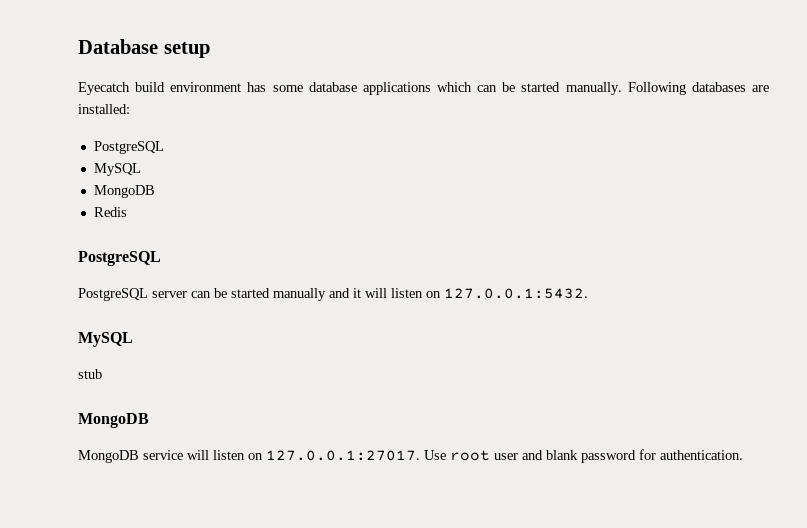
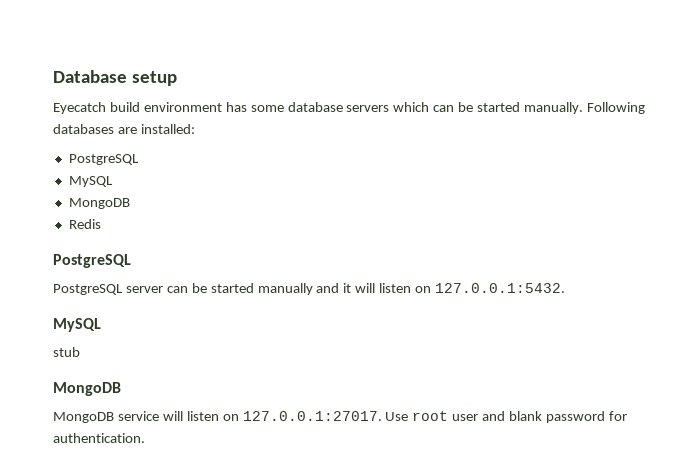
- Eyecatch build environment has some database applications which can be started manually.
+ Eyecatch build environment has some database servers which can be started manually.

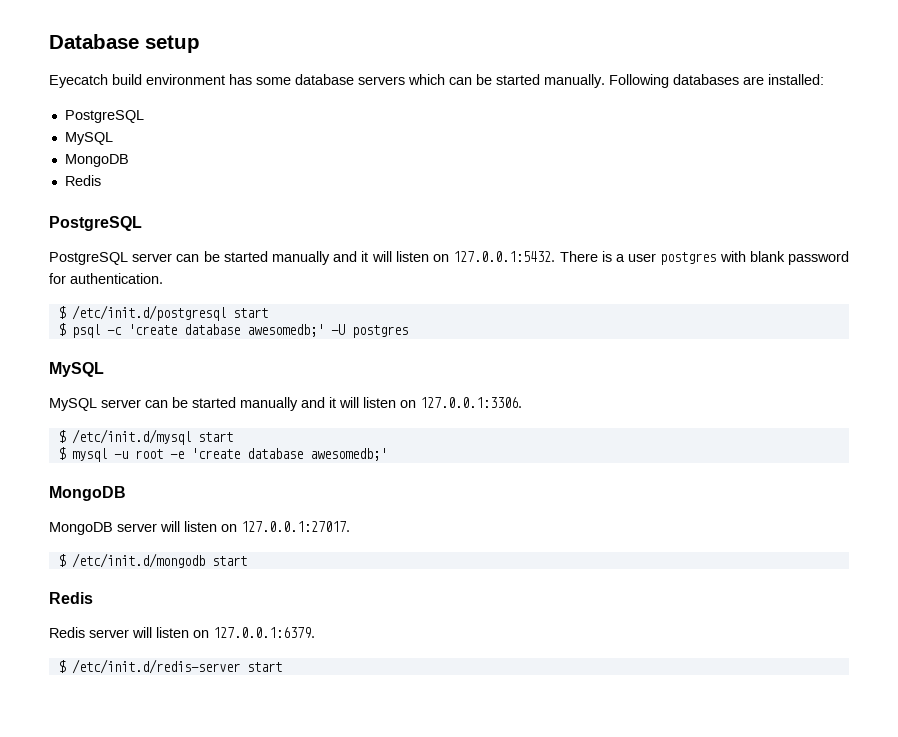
- PostgreSQL server can be started manually and it will listen on 127.0.0.1:5432.
+ PostgreSQL server can be started manually and it will listen on 127.0.0.1:5432. There is a user postgres with blank password for authentication.
+ $ /etc/init.d/postgresql start
+ $ psql -c 'create database awesomedb;' -U postgres
  MySQL
- stub
+ MySQL server can be started manually and it will listen on 127.0.0.1:3306.
+ $ /etc/init.d/mysql start
+ $ mysql -u root -e 'create database awesomedb;'
- MongoDB service will listen on 127.0.0.1:27017. Use root user and blank password for authentication.
+ MongoDB server will listen on 127.0.0.1:27017.
+ $ /etc/init.d/mongodb start
+ Redis
+ Redis server will listen on 127.0.0.1:6379.
+ $ /etc/init.d/redis-server start

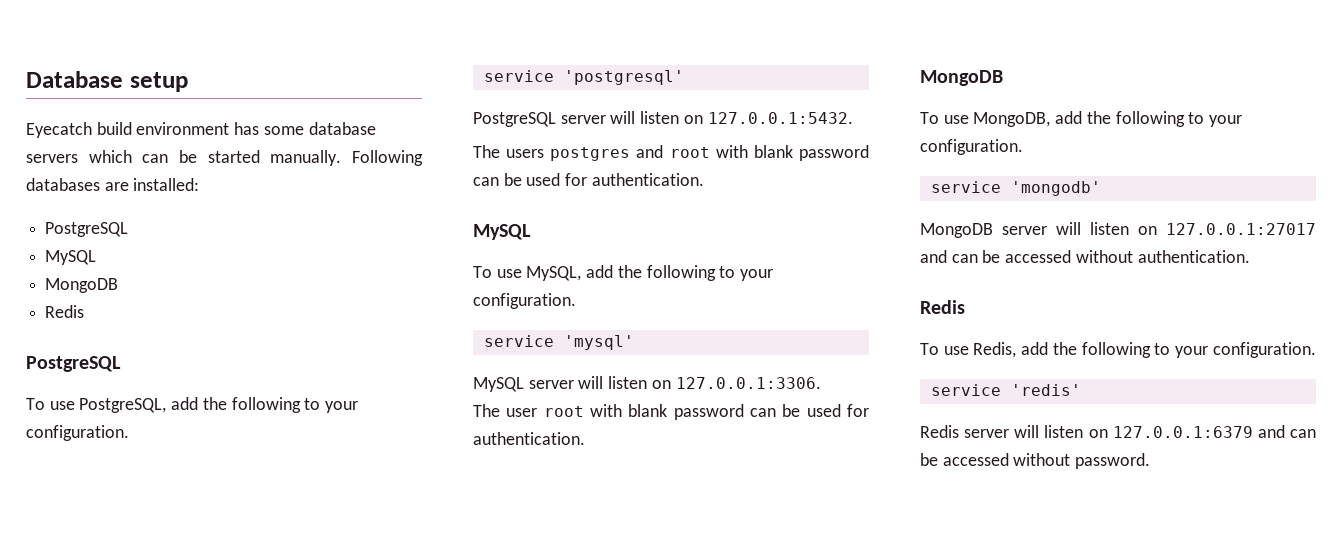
- PostgreSQL server can be started manually and it will listen on 127.0.0.1:5432. There is a user postgres with blank password for authentication.
- $ /etc/init.d/postgresql start
- $ psql -c 'create database awesomedb;' -U postgres
+ To use PostgreSQL, add the following to your configuration.
+ service 'postgresql'
+ PostgreSQL server will listen on 127.0.0.1:5432.
+ The users postgres and root with blank password can be used for authentication.
  MySQL
- MySQL server can be started manually and it will listen on 127.0.0.1:3306.
- $ /etc/init.d/mysql start
- $ mysql -u root -e 'create database awesomedb;'
+ To use MySQL, add the following to your configuration.
+ service 'mysql'
+ MySQL server will listen on 127.0.0.1:3306.
+ The user root with blank password can be used for authentication.
  MongoDB
+ To use MongoDB, add the following to your configuration.
+ service 'mongodb'
- MongoDB server will listen on 127.0.0.1:27017.
- $ /etc/init.d/mongodb start
+ MongoDB server will listen on 127.0.0.1:27017 and can be accessed without authentication.
  Redis
+ To use Redis, add the following to your configuration.
+ service 'redis'
- Redis server will listen on 127.0.0.1:6379.
- $ /etc/init.d/redis-server start
+ Redis server will listen on 127.0.0.1:6379 and can be accessed without password.

